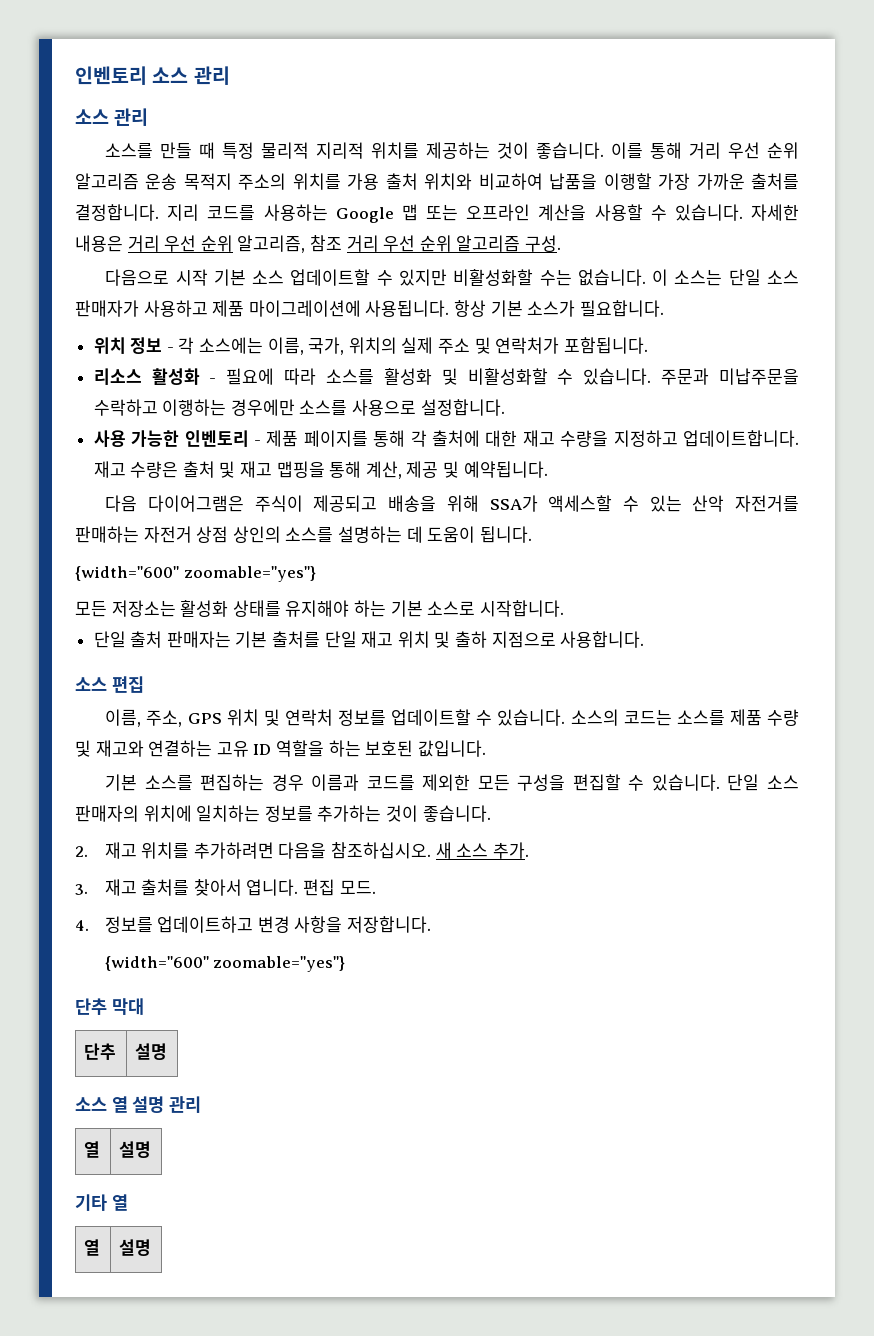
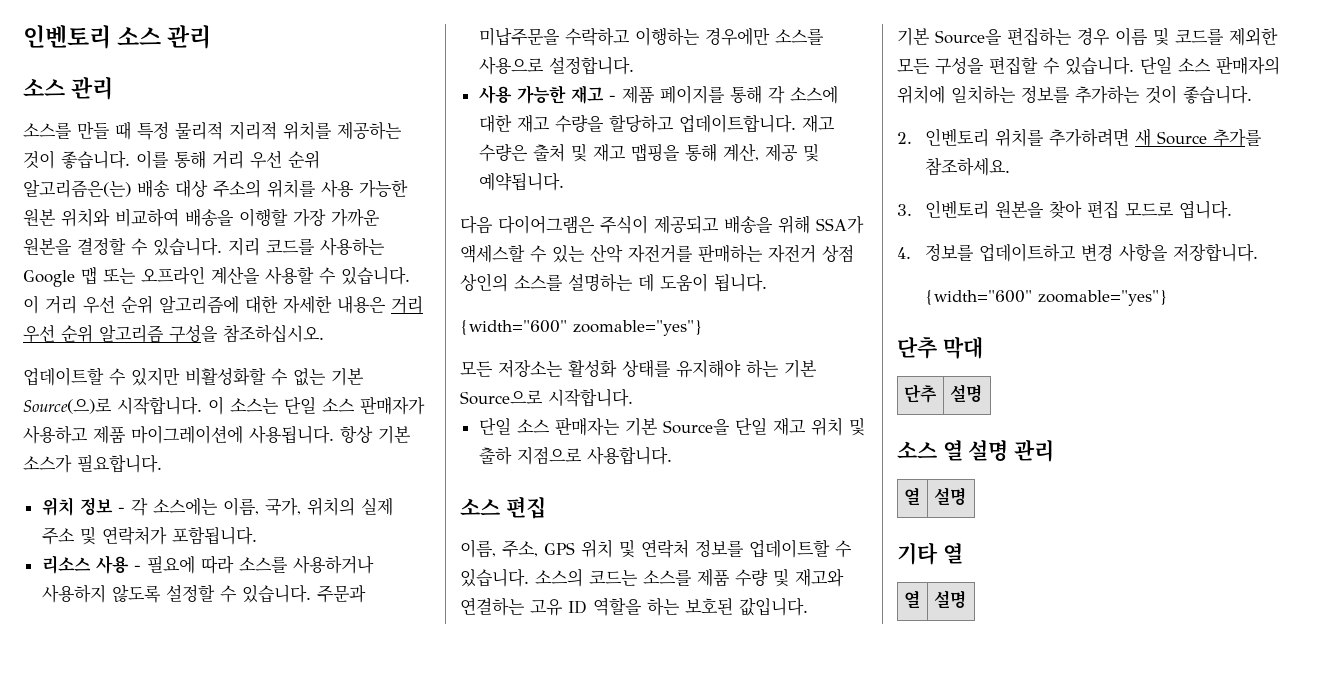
- 이를 통해 거리 우선 순위 알고리즘 운송 목적지 주소의 위치를 가용 출처 위치와 비교하여 납품을 이행할 가장 가까운 출처를 결정합니다.
+ 이를 통해 거리 우선 순위 알고리즘은(는) 배송 대상 주소의 위치를 사용 가능한 원본 위치와 비교하여 배송을 이행할 가장 가까운 원본을 결정할 수 있습니다.
- 자세한 내용은 거리 우선 순위 알고리즘, 참조 거리 우선 순위 알고리즘 구성.
- 다음으로 시작 기본 소스 업데이트할 수 있지만 비활성화할 수는 없습니다.
+ 이 거리 우선 순위 알고리즘에 대한 자세한 내용은 거리 우선 순위 알고리즘 구성을 참조하십시오.
+ 업데이트할 수 있지만 비활성화할 수 없는 기본 Source(으)로 시작합니다.
- 리소스 활성화 - 필요에 따라 소스를 활성화 및 비활성화할 수 있습니다.
+ 리소스 사용 - 필요에 따라 소스를 사용하거나 사용하지 않도록 설정할 수 있습니다.
- 사용 가능한 인벤토리 - 제품 페이지를 통해 각 출처에 대한 재고 수량을 지정하고 업데이트합니다.
+ 사용 가능한 재고 - 제품 페이지를 통해 각 소스에 대한 재고 수량을 할당하고 업데이트합니다.
- 모든 저장소는 활성화 상태를 유지해야 하는 기본 소스로 시작합니다.
+ 모든 저장소는 활성화 상태를 유지해야 하는 기본 Source으로 시작합니다.
- 단일 출처 판매자는 기본 출처를 단일 재고 위치 및 출하 지점으로 사용합니다.
+ 단일 소스 판매자는 기본 Source을 단일 재고 위치 및 출하 지점으로 사용합니다.
- 기본 소스를 편집하는 경우 이름과 코드를 제외한 모든 구성을 편집할 수 있습니다.
+ 기본 Source을 편집하는 경우 이름 및 코드를 제외한 모든 구성을 편집할 수 있습니다.
- 2. 재고 위치를 추가하려면 다음을 참조하십시오. 새 소스 추가.
- 3. 재고 출처를 찾아서 엽니다. 편집 모드.
+ 2. 인벤토리 위치를 추가하려면 새 Source 추가를 참조하세요.
+ 3. 인벤토리 원본을 찾아 편집 모드로 엽니다.

